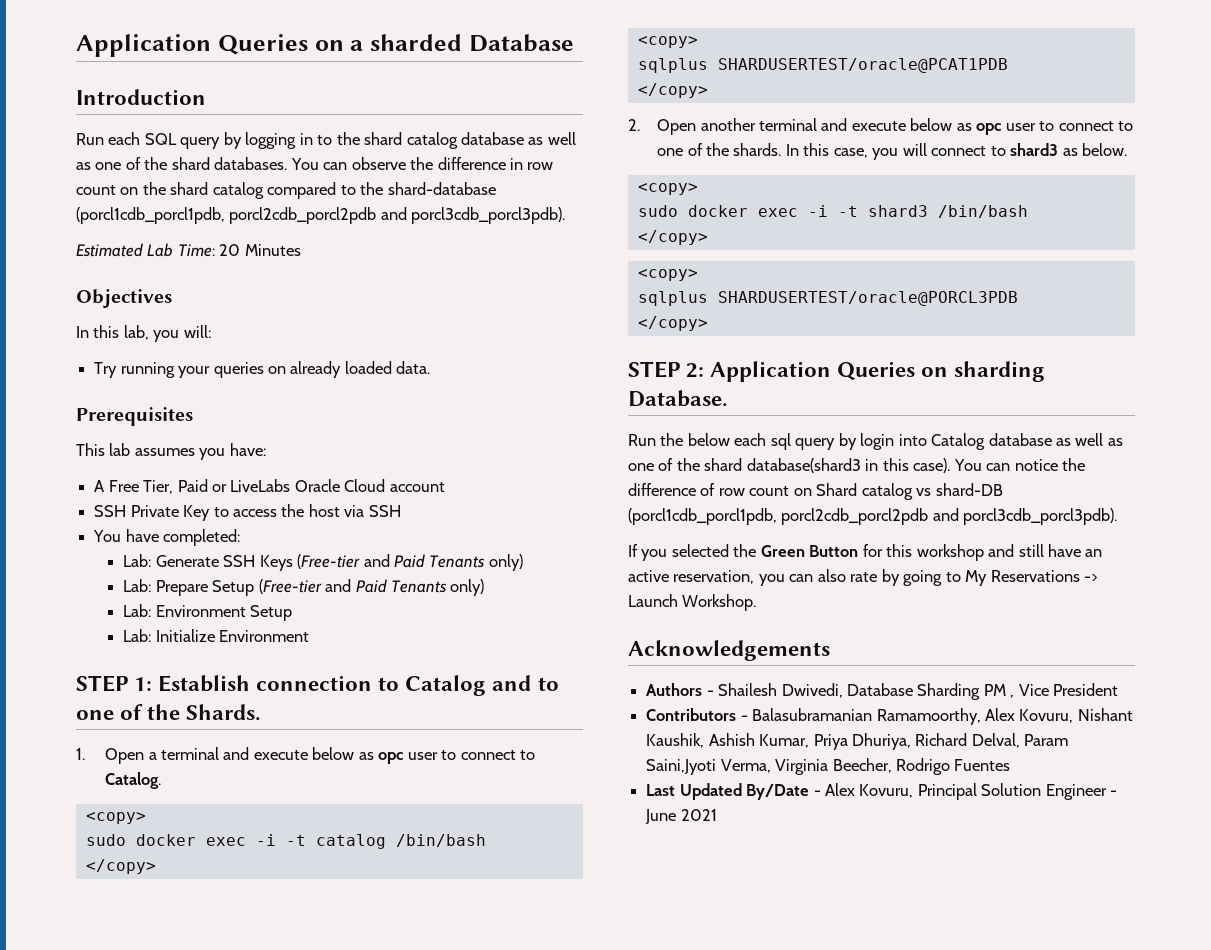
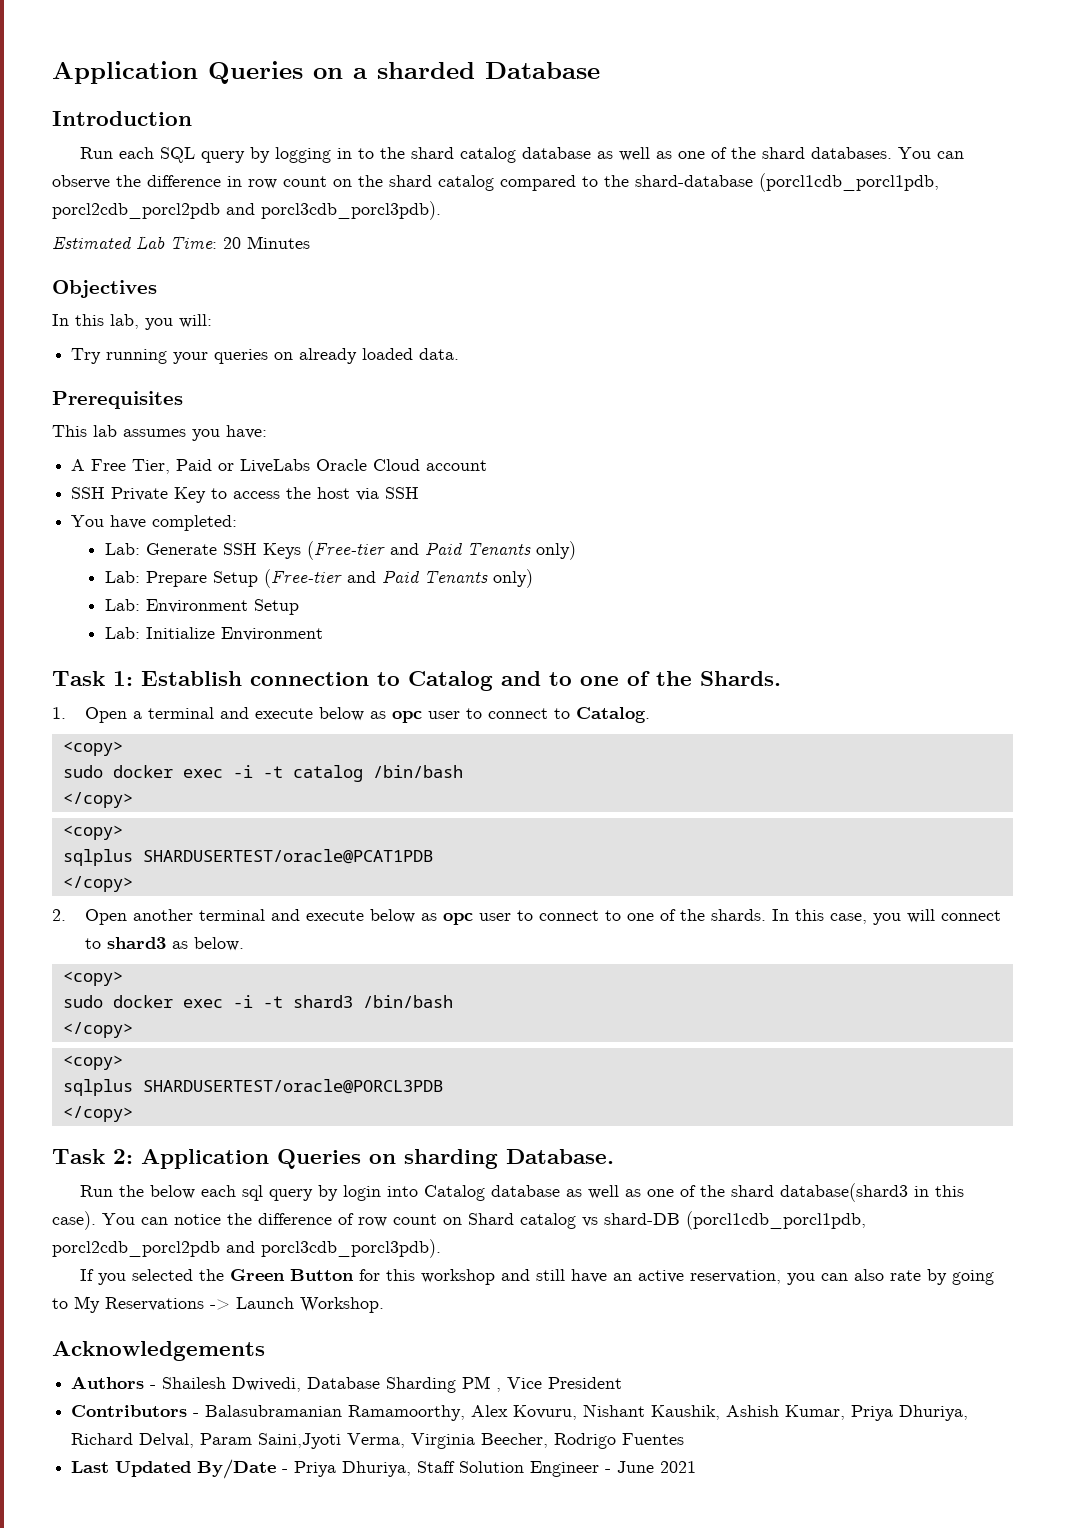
- STEP 1: Establish connection to Catalog and to one of the Shards.
+ Task 1: Establish connection to Catalog and to one of the Shards.
- STEP 2: Application Queries on sharding Database.
+ Task 2: Application Queries on sharding Database.
- Last Updated By/Date - Alex Kovuru, Principal Solution Engineer - June 2021
+ Last Updated By/Date - Priya Dhuriya, Staff Solution Engineer - June 2021

